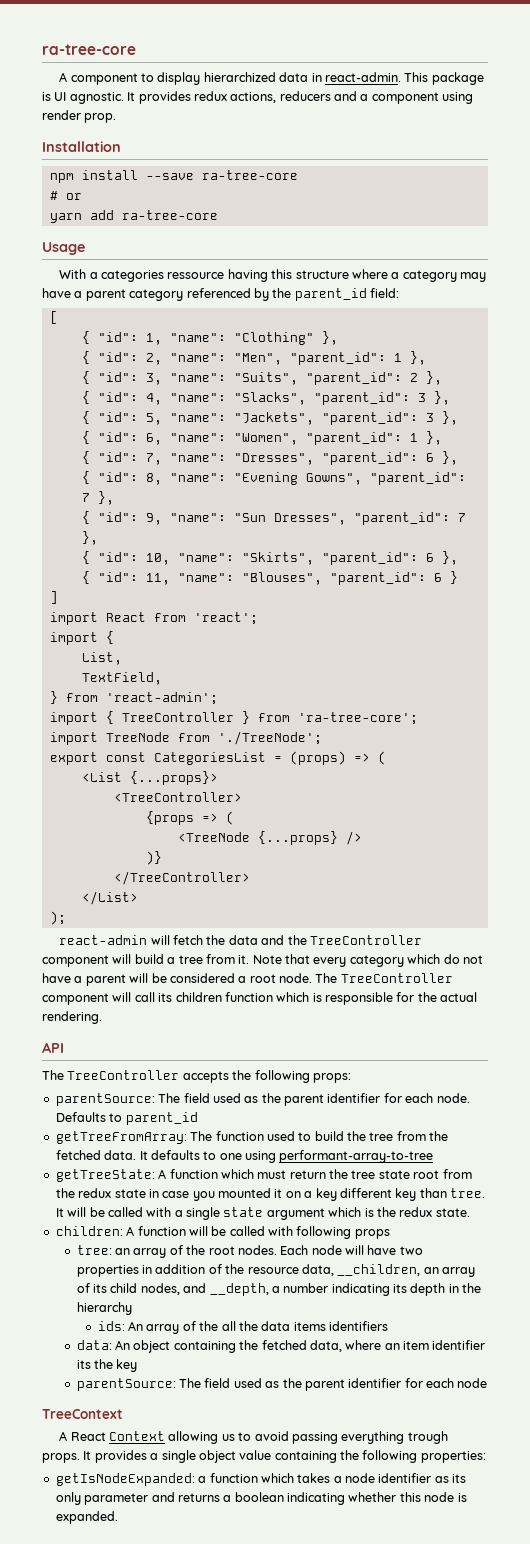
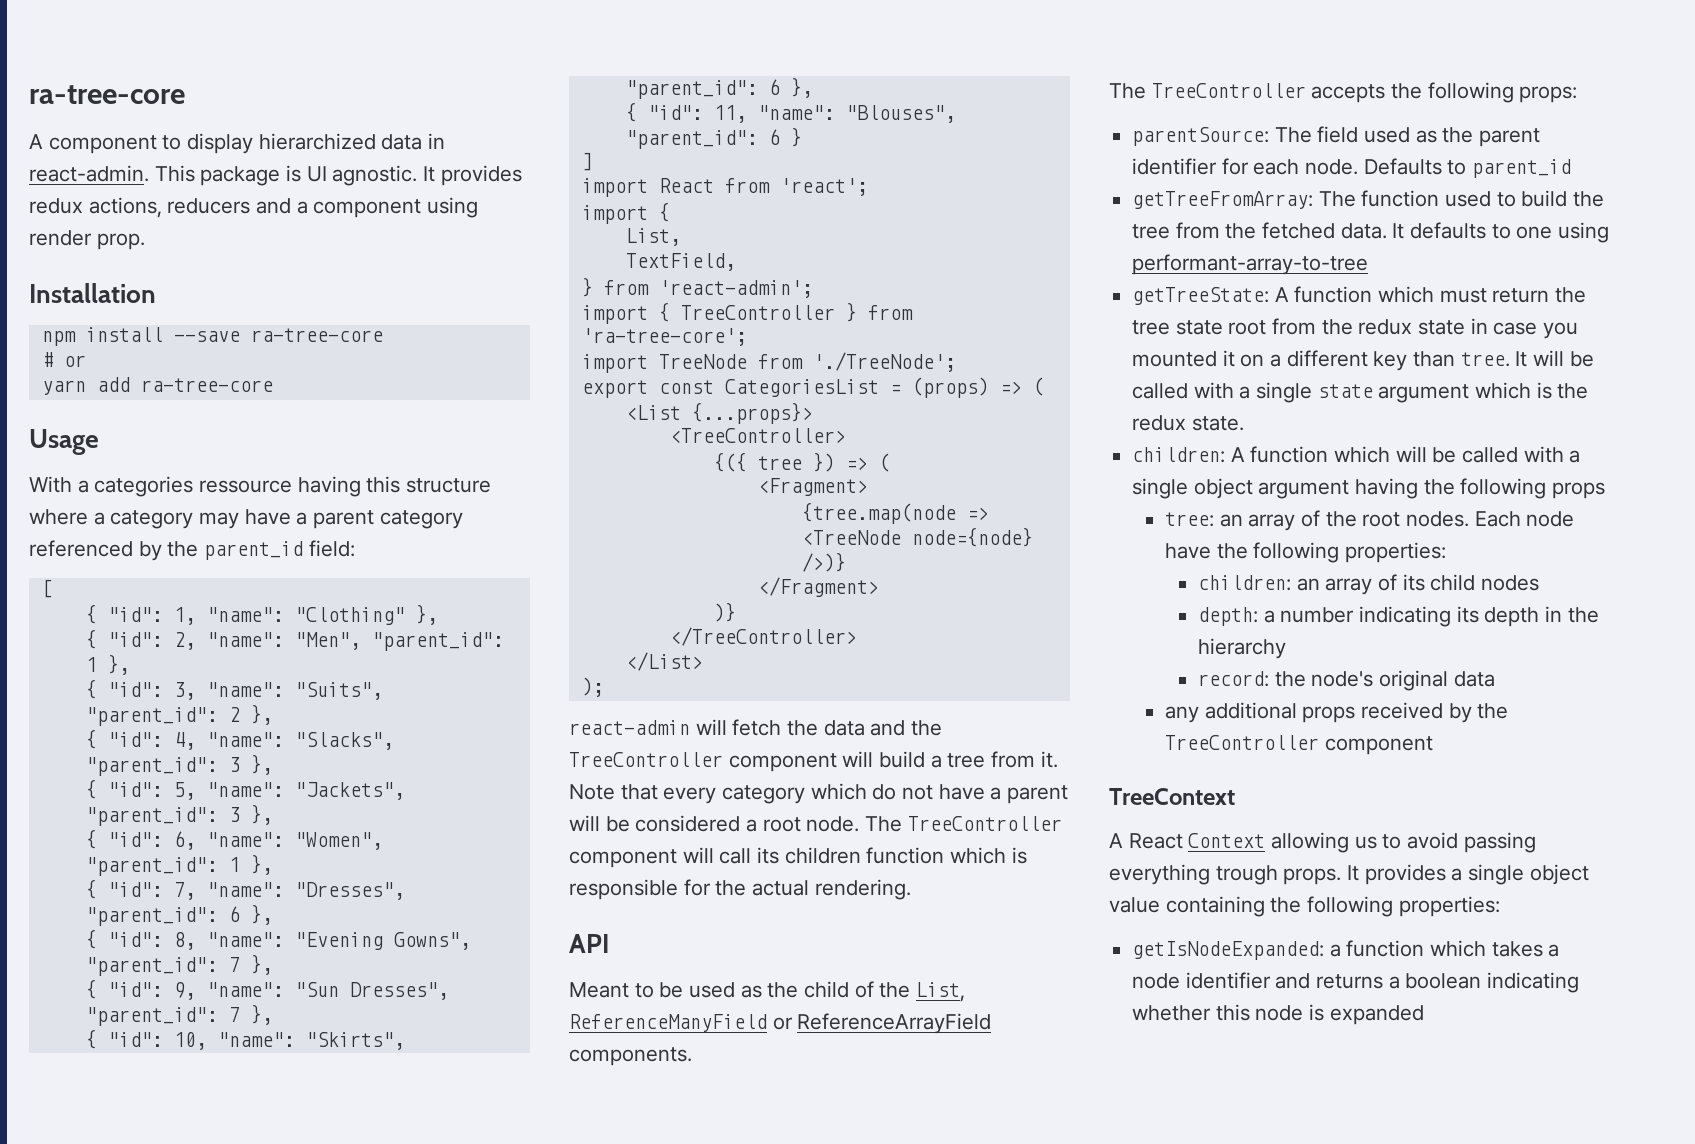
- {props => (
- <TreeNode {...props} />
+ {({ tree }) => (
+ <Fragment>
+ {tree.map(node => <TreeNode node={node} />)}
+ </Fragment>
+ Meant to be used as the child of the List, ReferenceManyField or ReferenceArrayField components.
- getTreeState: A function which must return the tree state root from the redux state in case you mounted it on a key different key than tree.
+ getTreeState: A function which must return the tree state root from the redux state in case you mounted it on a different key than tree.
- children: A function will be called with following props
+ children: A function which will be called with a single object argument having the following props
- Each node will have two properties in addition of the resource data, __children, an array of its child nodes, and __depth, a number indicating its depth in the hierarchy
+ Each node have the following properties:
+ children: an array of its child nodes
+ depth: a number indicating its depth in the hierarchy
- ids: An array of the all the data items identifiers
- data: An object containing the fetched data, where an item identifier its the key
- parentSource: The field used as the parent identifier for each node
+ record: the node's original data
+ any additional props received by the TreeController component
- getIsNodeExpanded: a function which takes a node identifier as its only parameter and returns a boolean indicating whether this node is expanded.
+ getIsNodeExpanded: a function which takes a node identifier and returns a boolean indicating whether this node is expanded

